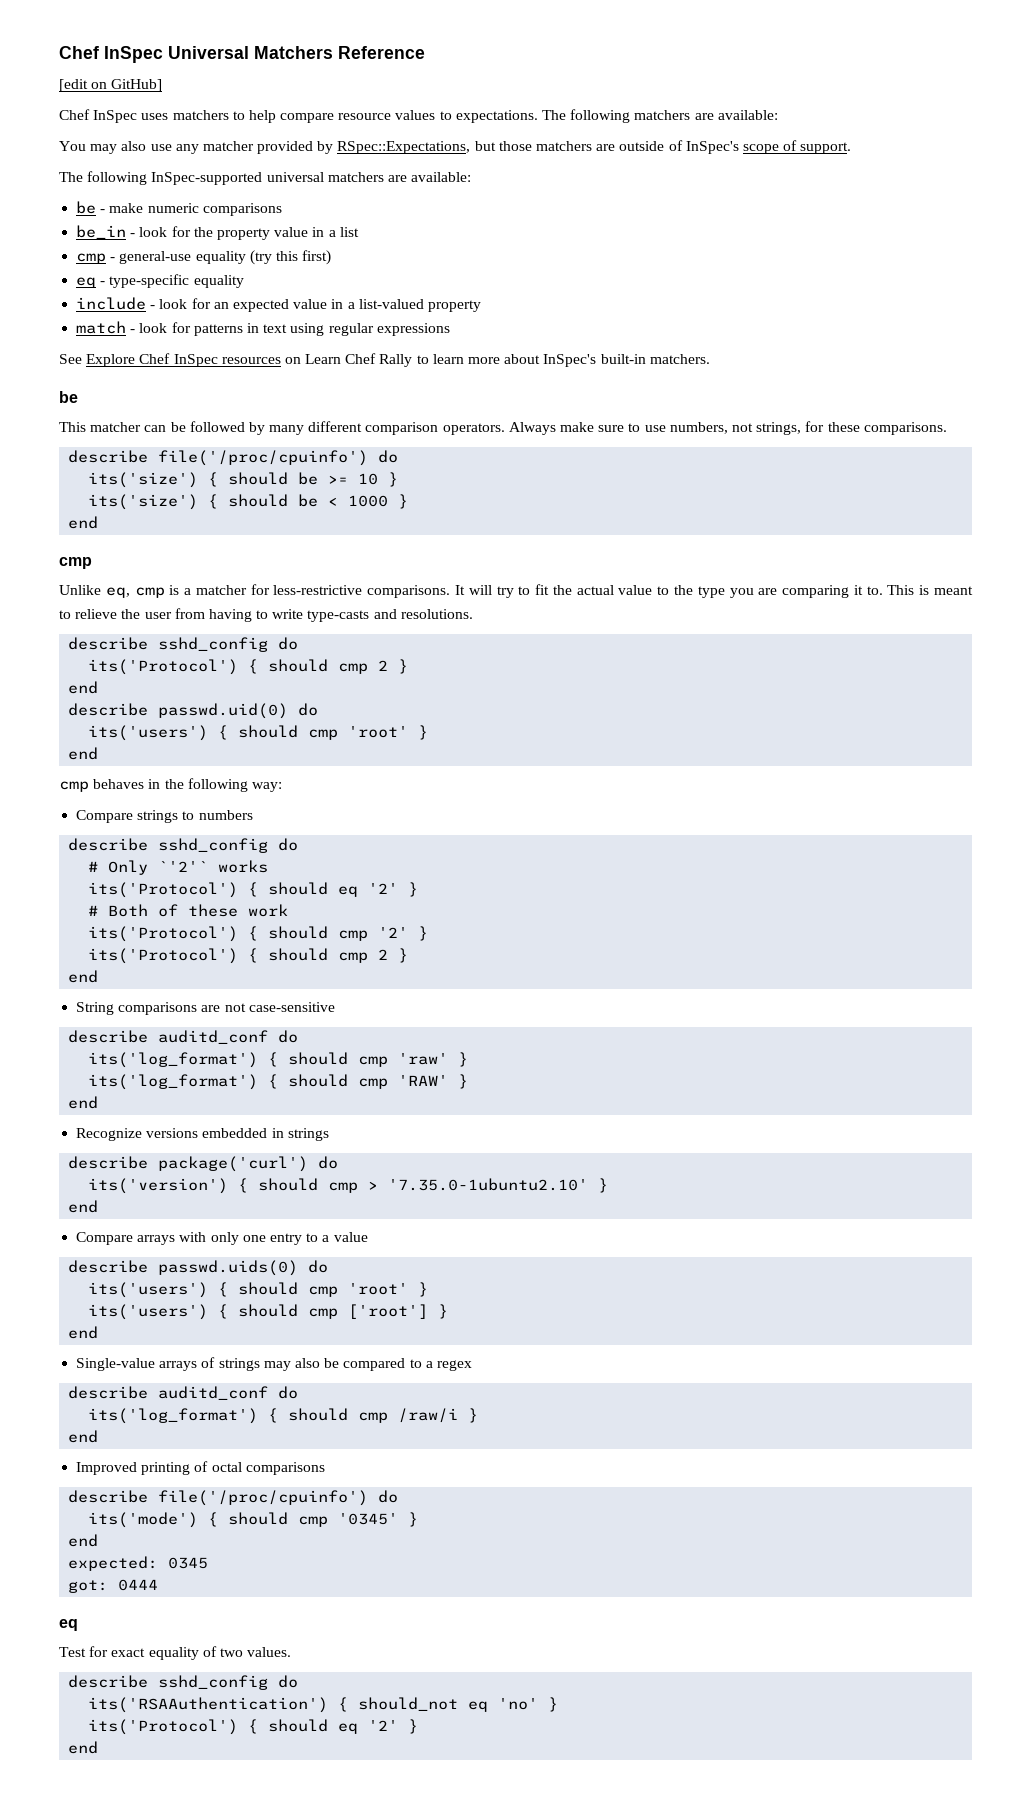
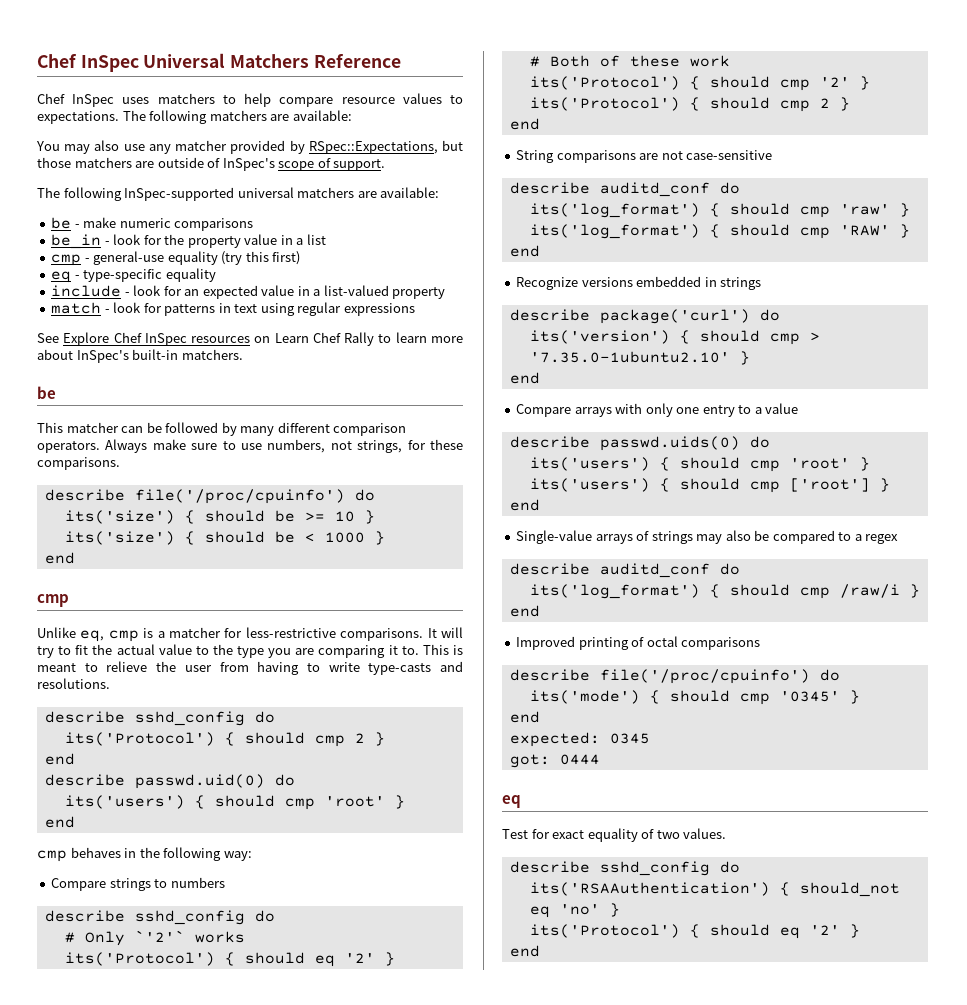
- [edit on GitHub]

